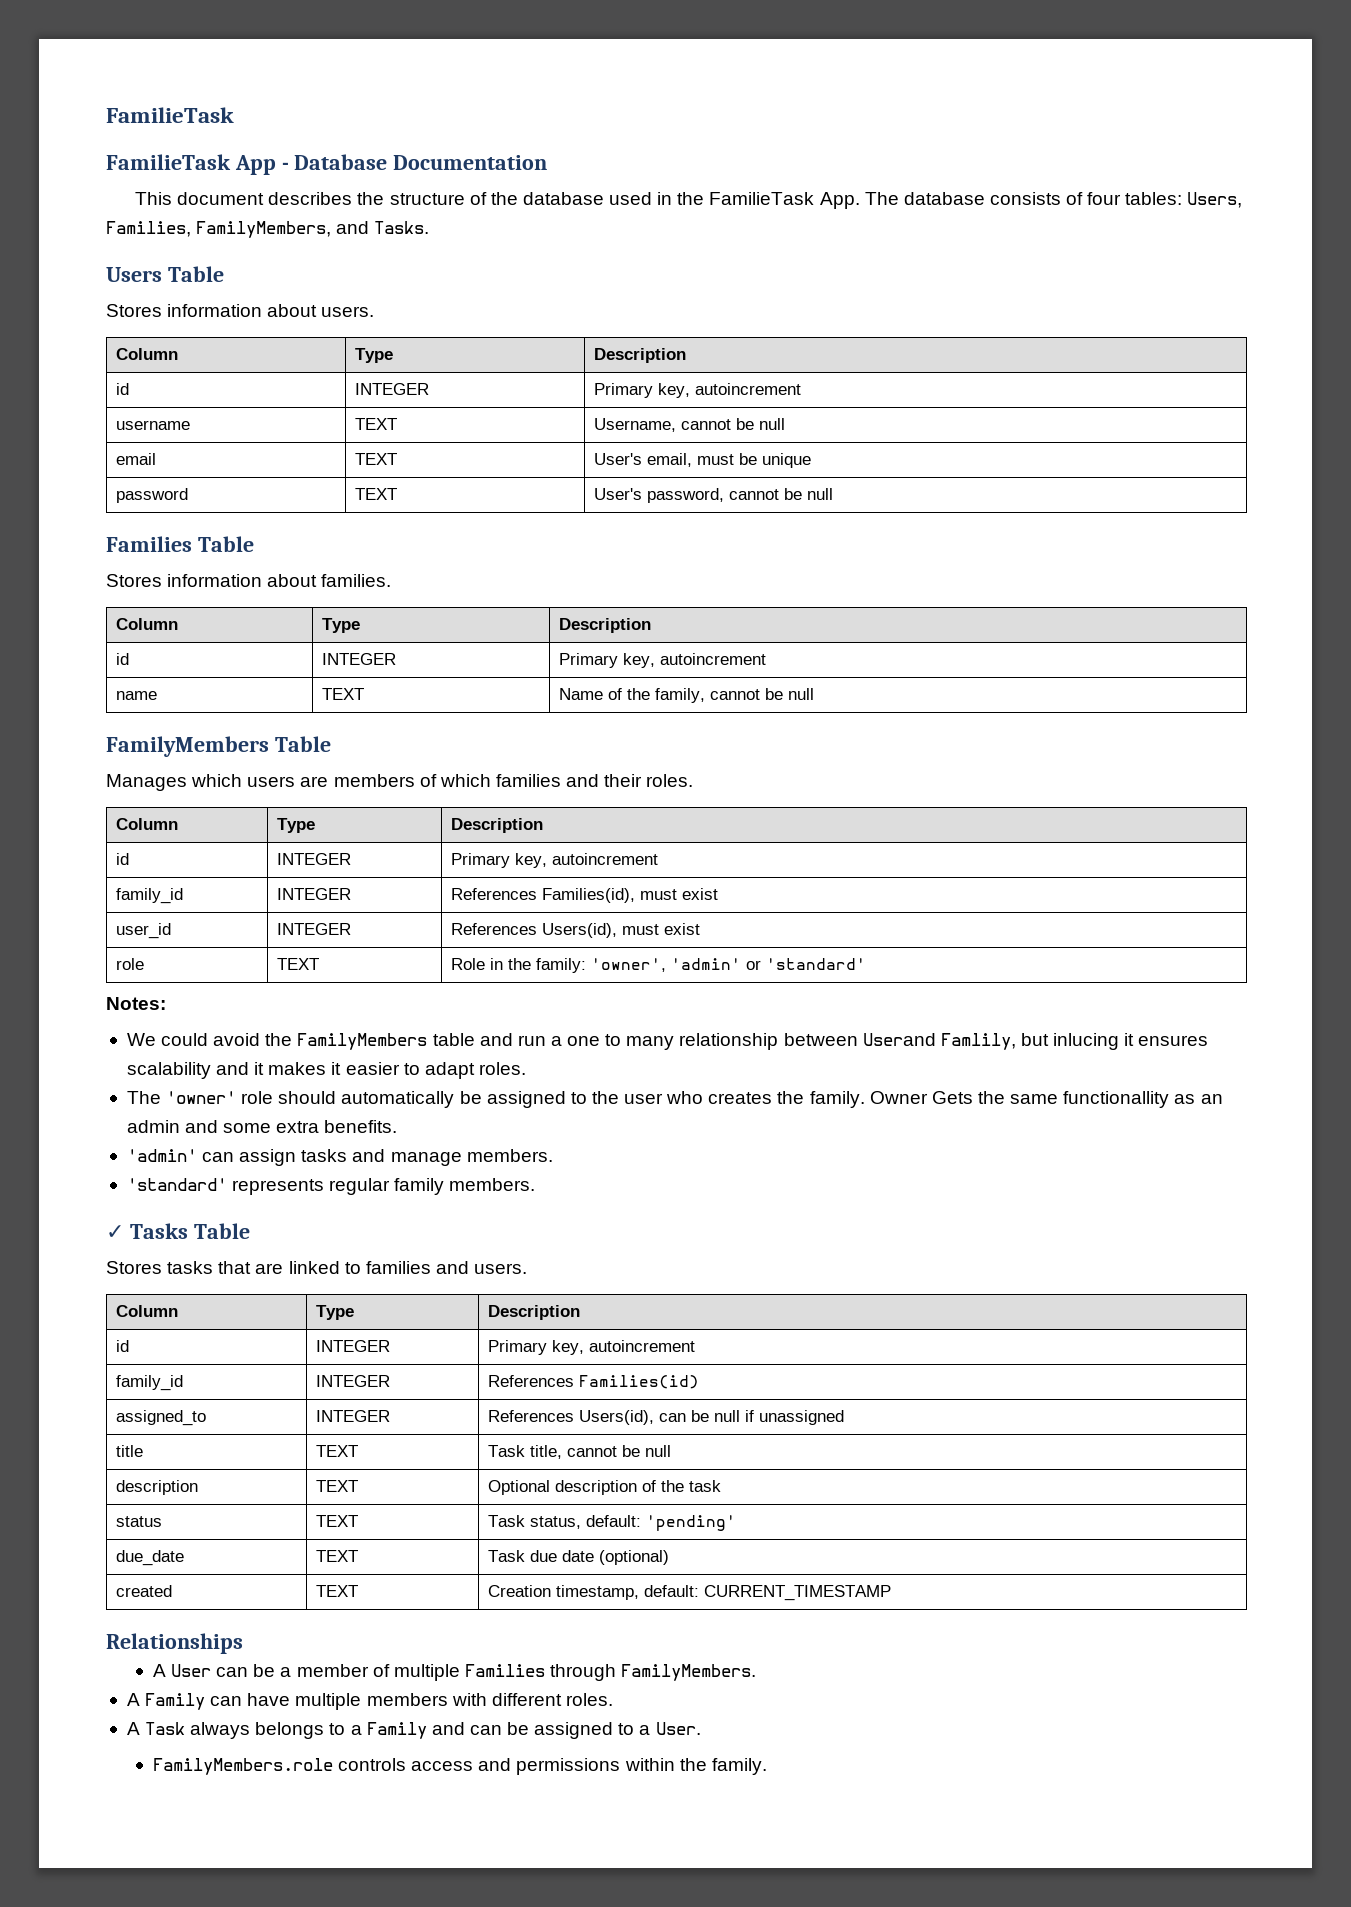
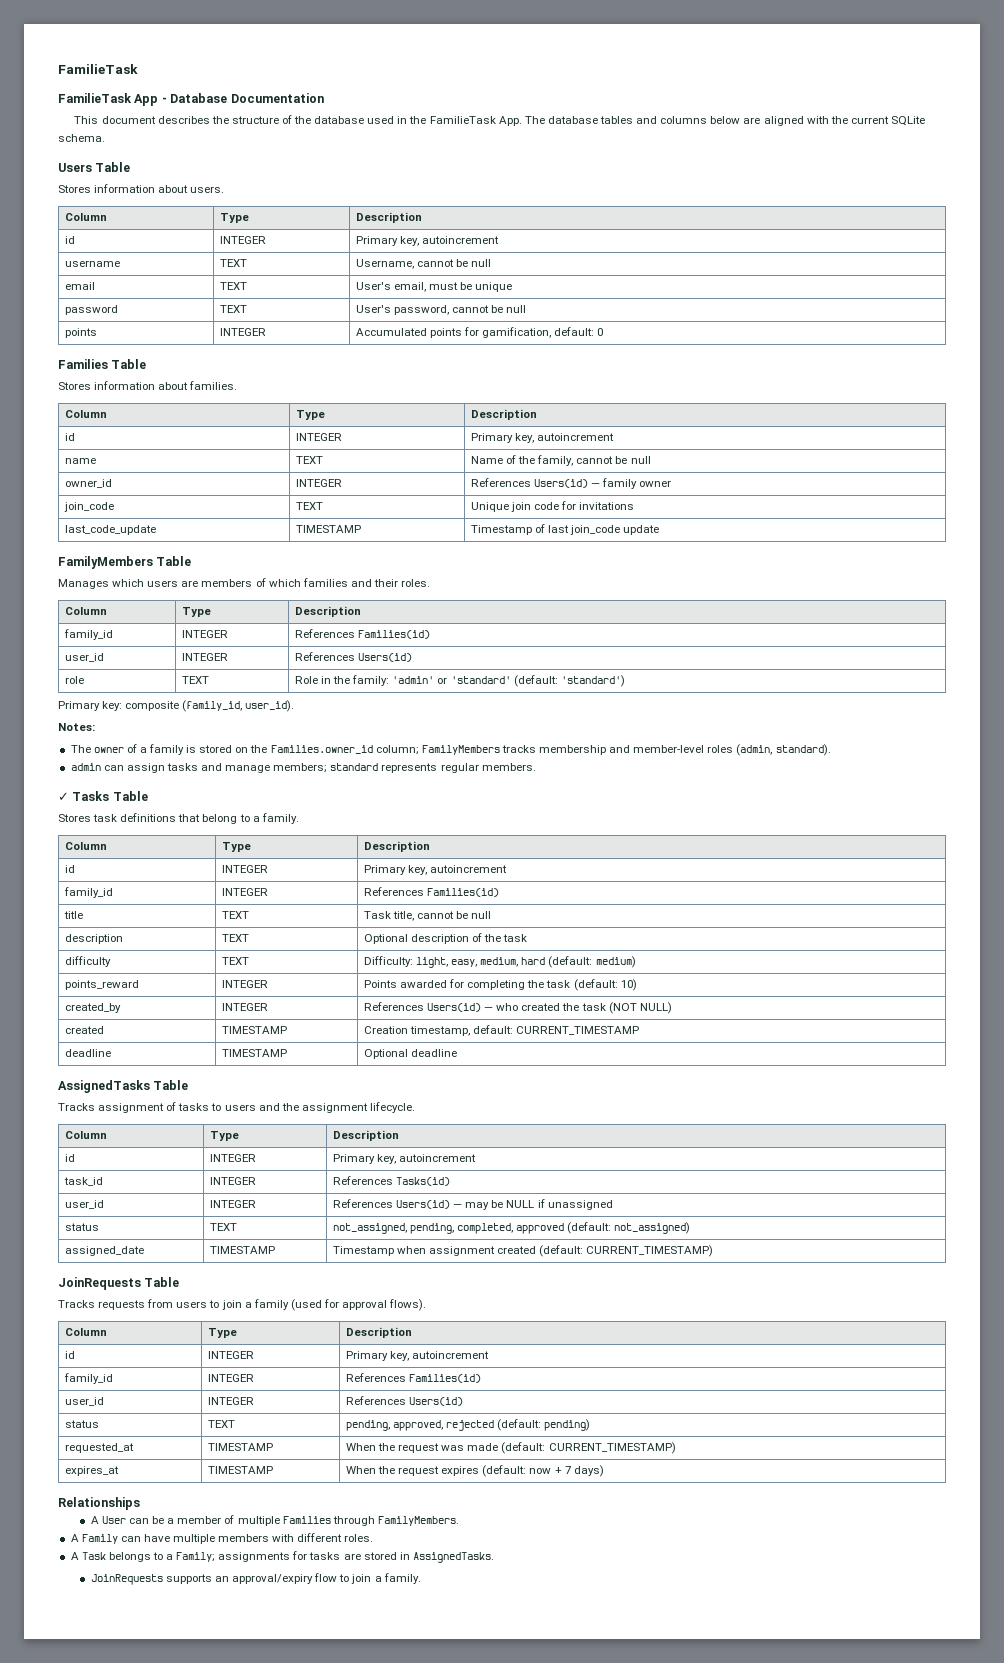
- This document describes the structure of the database used in the FamilieTask App. The database consists of four tables: Users, Families, FamilyMembers, and Tasks.
+ This document describes the structure of the database used in the FamilieTask App. The database tables and columns below are aligned with the current SQLite schema.
+ points | INTEGER | Accumulated points for gamification, default: 0
+ owner_id | INTEGER | References Users(id) — family owner
+ join_code | TEXT | Unique join code for invitations
+ last_code_update | TIMESTAMP | Timestamp of last join_code update
  Manages which users are members of which families and their roles.
  Column | Type | Description
- id | INTEGER | Primary key, autoincrement
- family_id | INTEGER | References Families(id), must exist
- user_id | INTEGER | References Users(id), must exist
+ family_id | INTEGER | References Families(id)
+ user_id | INTEGER | References Users(id)
- role | TEXT | Role in the family: 'owner', 'admin' or 'standard'
+ role | TEXT | Role in the family: 'admin' or 'standard' (default: 'standard')
+ Primary key: composite (family_id, user_id).
  Notes:
- We could avoid the FamilyMembers table and run a one to many relationship between Userand Famlily, but inlucing it ensures scalability and it makes it easier to adapt roles.
- The 'owner' role should automatically be assigned to the user who creates the family. Owner Gets the same functionallity as an admin and some extra benefits.
- 'admin' can assign tasks and manage members.
- 'standard' represents regular family members.
+ The owner of a family is stored on the Families.owner_id column; FamilyMembers tracks membership and member-level roles (admin, standard).
+ admin can assign tasks and manage members; standard represents regular members.
- Stores tasks that are linked to families and users.
+ Stores task definitions that belong to a family.
- assigned_to | INTEGER | References Users(id), can be null if unassigned
- status | TEXT | Task status, default: 'pending'
- due_date | TEXT | Task due date (optional)
+ difficulty | TEXT | Difficulty: light, easy, medium, hard (default: medium)
+ points_reward | INTEGER | Points awarded for completing the task (default: 10)
+ created_by | INTEGER | References Users(id) — who created the task (NOT NULL)
- created | TEXT | Creation timestamp, default: CURRENT_TIMESTAMP
+ created | TIMESTAMP | Creation timestamp, default: CURRENT_TIMESTAMP
+ deadline | TIMESTAMP | Optional deadline
+ AssignedTasks Table
+ Tracks assignment of tasks to users and the assignment lifecycle.
+ Column | Type | Description
+ id | INTEGER | Primary key, autoincrement
+ task_id | INTEGER | References Tasks(id)
+ user_id | INTEGER | References Users(id) — may be NULL if unassigned
+ status | TEXT | not_assigned, pending, completed, approved (default: not_assigned)
+ assigned_date | TIMESTAMP | Timestamp when assignment created (default: CURRENT_TIMESTAMP)
+ JoinRequests Table
+ Tracks requests from users to join a family (used for approval flows).
+ Column | Type | Description
+ id | INTEGER | Primary key, autoincrement
+ family_id | INTEGER | References Families(id)
+ user_id | INTEGER | References Users(id)
+ status | TEXT | pending, approved, rejected (default: pending)
+ requested_at | TIMESTAMP | When the request was made (default: CURRENT_TIMESTAMP)
+ expires_at | TIMESTAMP | When the request expires (default: now + 7 days)
- A Task always belongs to a Family and can be assigned to a User.
- FamilyMembers.role controls access and permissions within the family.
+ A Task belongs to a Family; assignments for tasks are stored in AssignedTasks.
+ JoinRequests supports an approval/expiry flow to join a family.

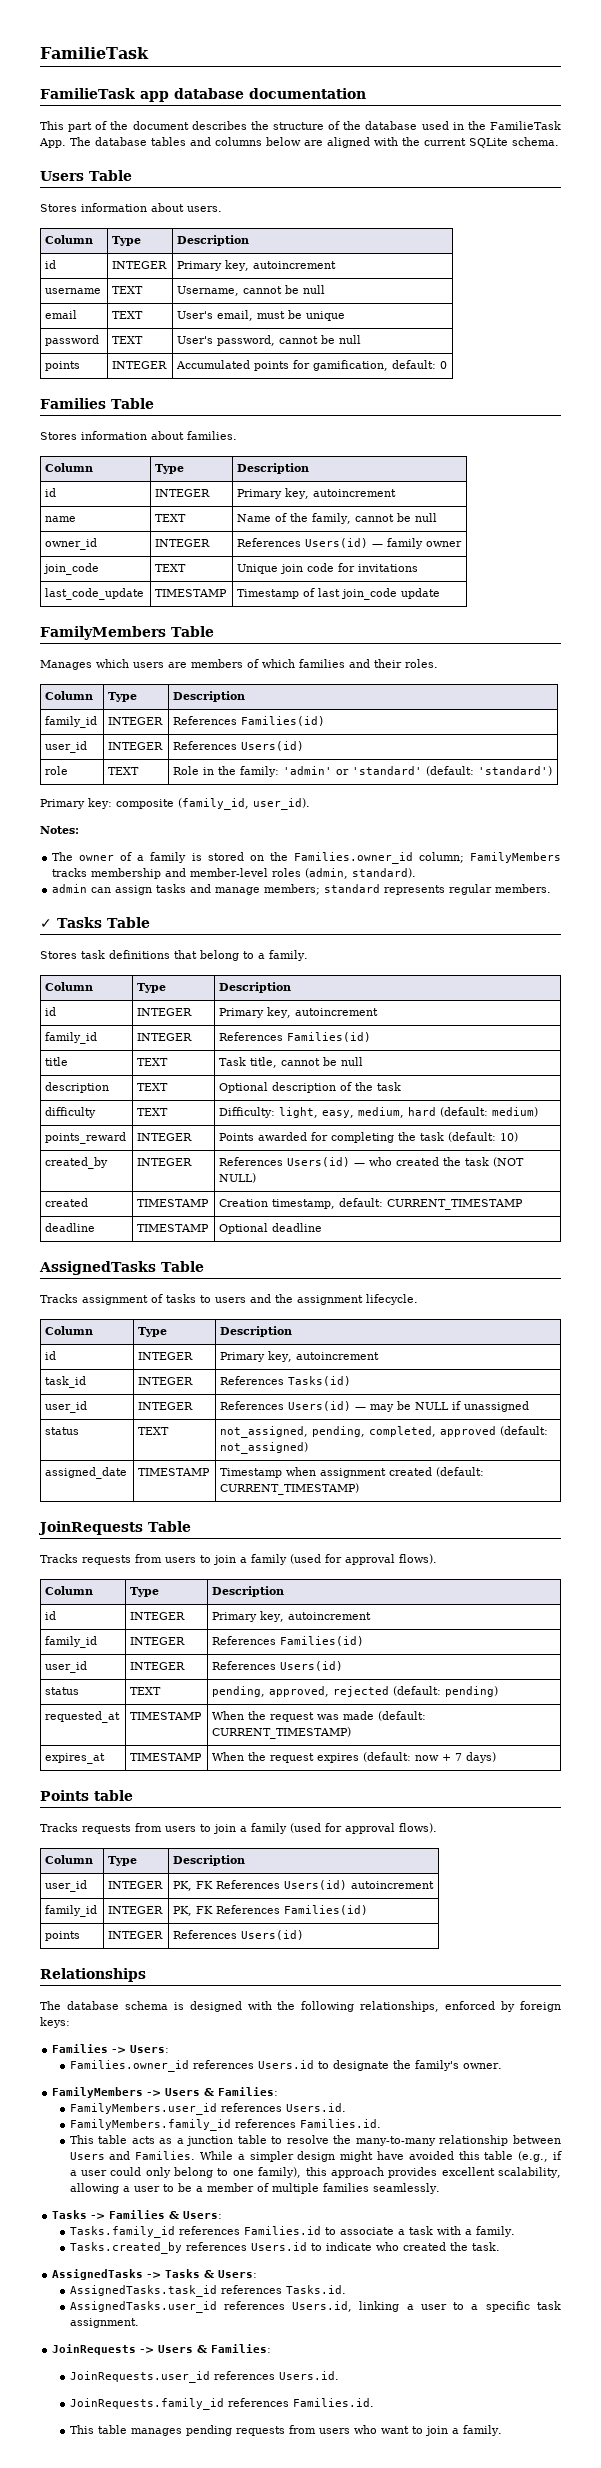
- FamilieTask App - Database Documentation
- This document describes the structure of the database used in the FamilieTask App. The database tables and columns below are aligned with the current SQLite schema.
+ FamilieTask app database documentation
+ This part of the document describes the structure of the database used in the FamilieTask App. The database tables and columns below are aligned with the current SQLite schema.
+ Points table
+ Tracks requests from users to join a family (used for approval flows).
+ Column | Type | Description
+ user_id | INTEGER | PK, FK References Users(id) autoincrement
+ family_id | INTEGER | PK, FK References Families(id)
+ points | INTEGER | References Users(id)
  Relationships
- A User can be a member of multiple Families through FamilyMembers.
- A Family can have multiple members with different roles.
- A Task belongs to a Family; assignments for tasks are stored in AssignedTasks.
- JoinRequests supports an approval/expiry flow to join a family.
+ The database schema is designed with the following relationships, enforced by foreign keys:
+ Families -> Users:
+ Families.owner_id references Users.id to designate the family's owner.
+ FamilyMembers -> Users & Families:
+ FamilyMembers.user_id references Users.id.
+ FamilyMembers.family_id references Families.id.
+ This table acts as a junction table to resolve the many-to-many relationship between Users and Families. While a simpler design might have avoided this table (e.g., if a user could only belong to one family), this approach provides excellent scalability, allowing a user to be a member of multiple families seamlessly.
+ Tasks -> Families & Users:
+ Tasks.family_id references Families.id to associate a task with a family.
+ Tasks.created_by references Users.id to indicate who created the task.
+ AssignedTasks -> Tasks & Users:
+ AssignedTasks.task_id references Tasks.id.
+ AssignedTasks.user_id references Users.id, linking a user to a specific task assignment.
+ JoinRequests -> Users & Families:
+ JoinRequests.user_id references Users.id.
+ JoinRequests.family_id references Families.id.
+ This table manages pending requests from users who want to join a family.

